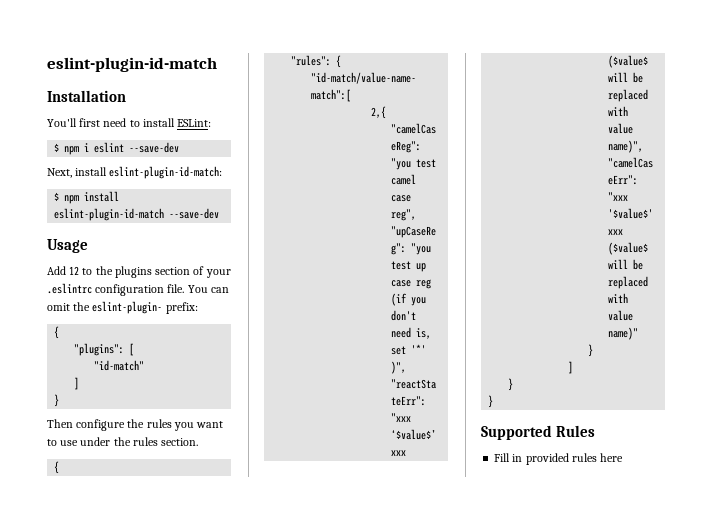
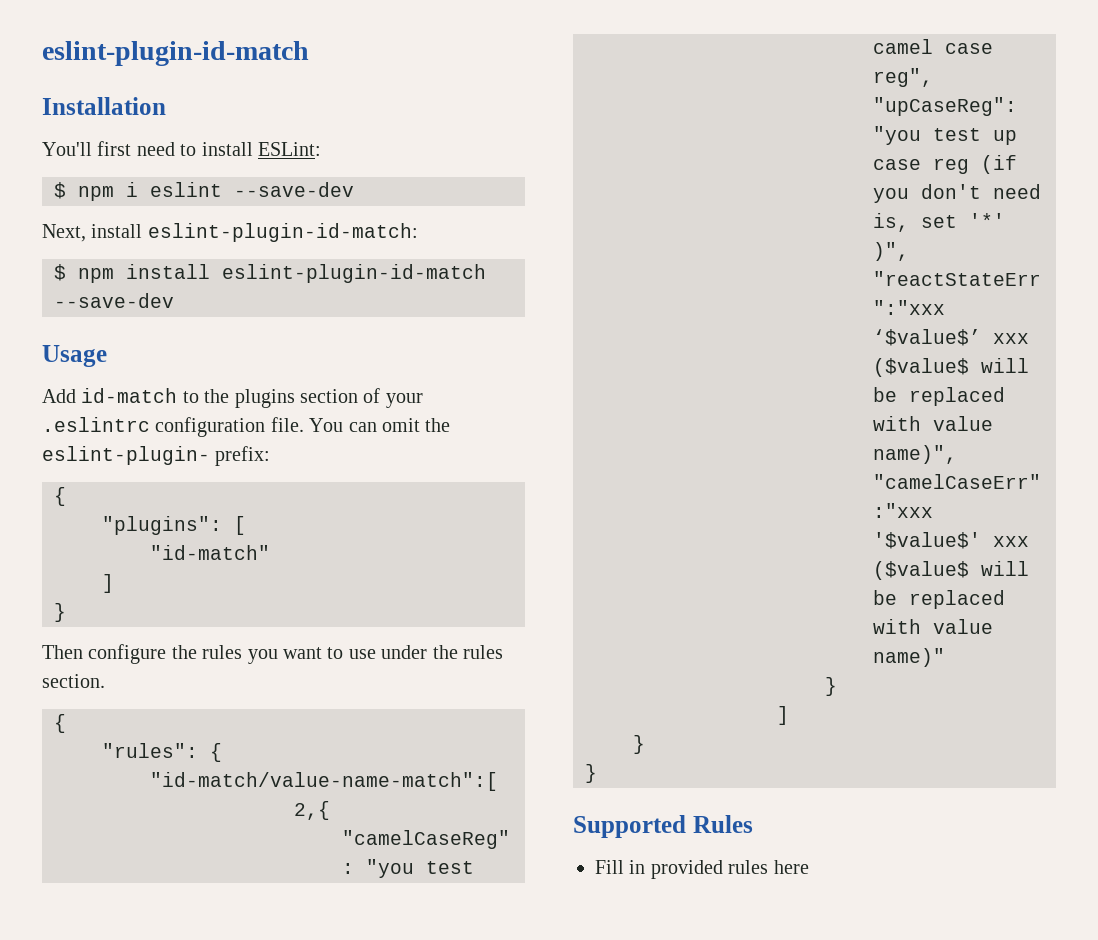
- Add 12 to the plugins section of your .eslintrc configuration file.
+ Add id-match to the plugins section of your .eslintrc configuration file.

